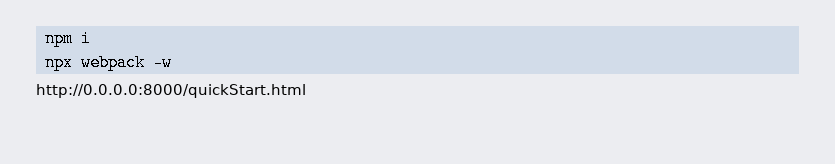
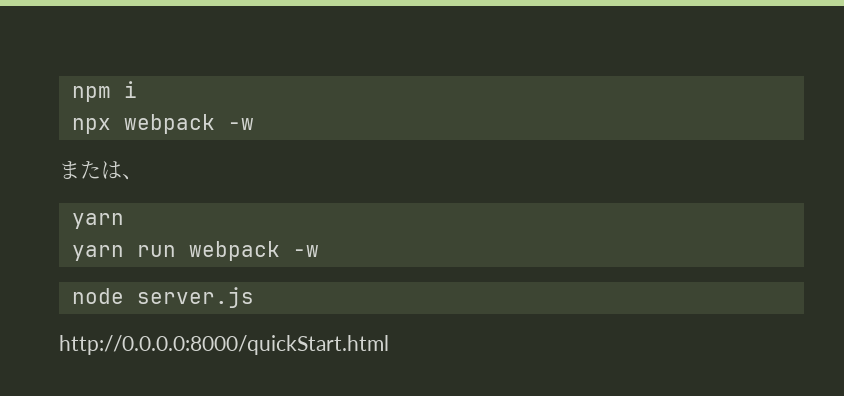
+ または、
+ yarn
+ yarn run webpack -w
+ node server.js

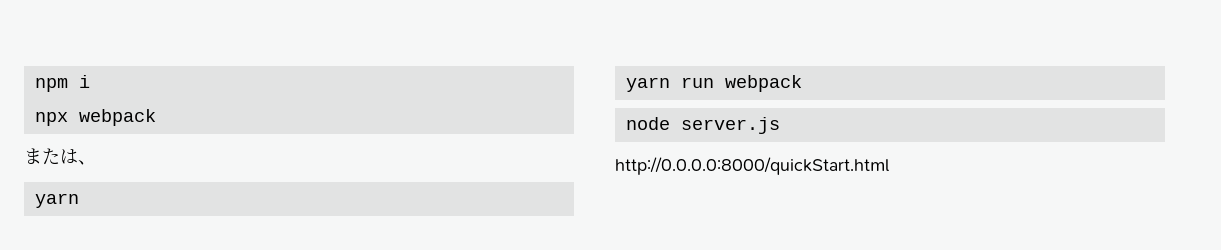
- npx webpack -w
+ npx webpack
- yarn run webpack -w
+ yarn run webpack

